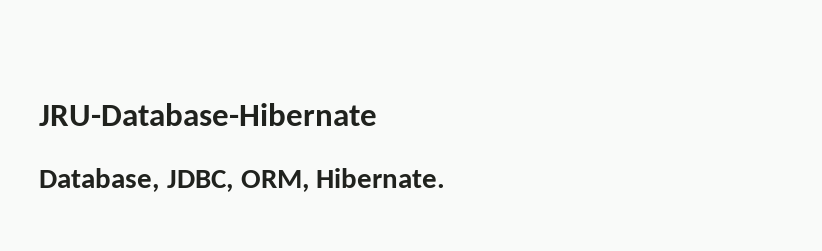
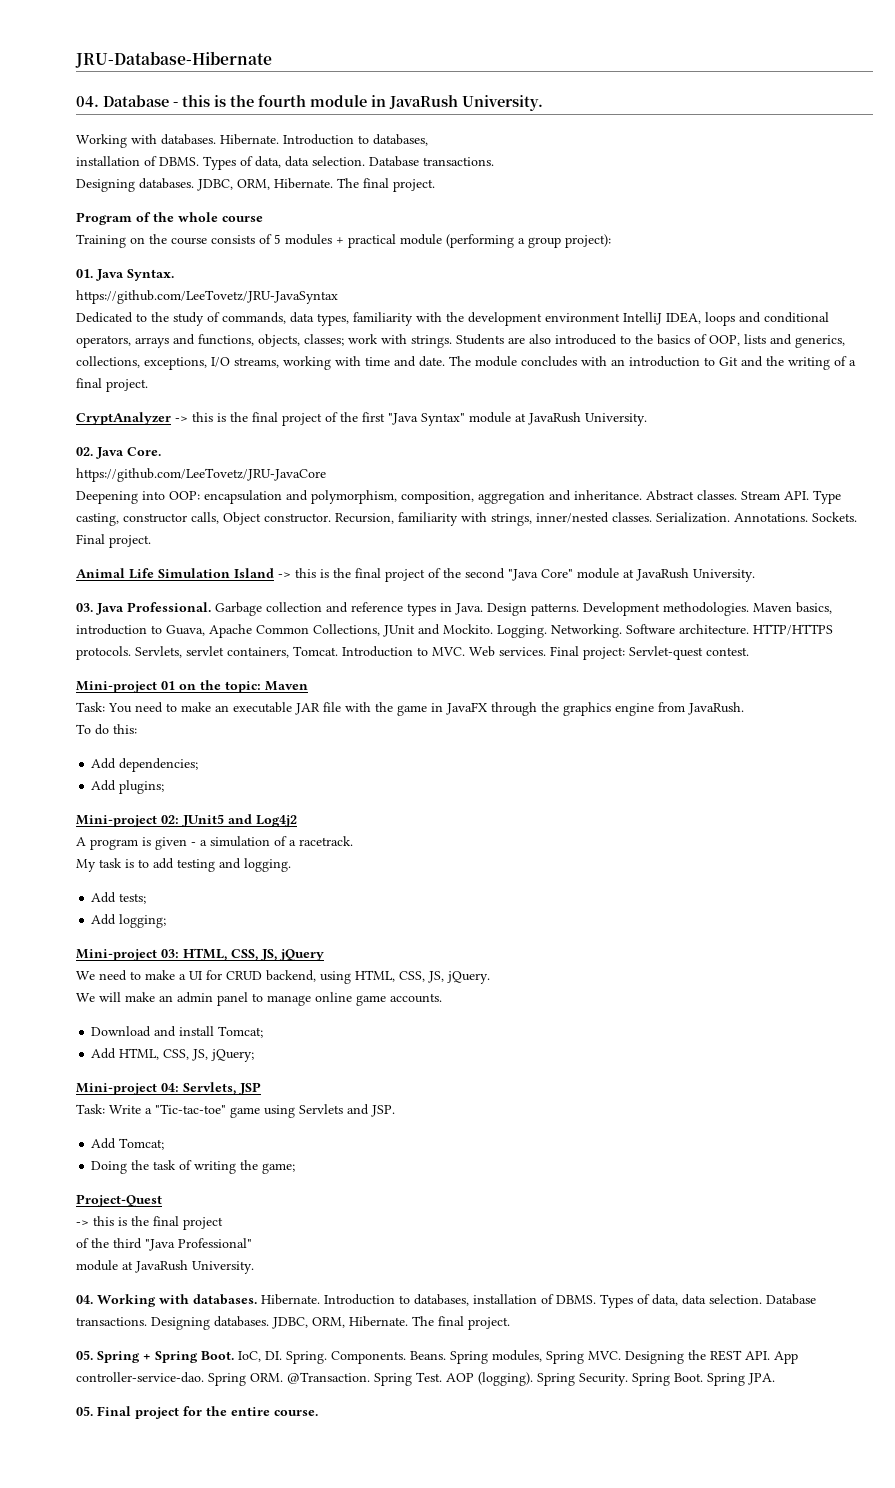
- Database, JDBC, ORM, Hibernate.
+ 04. Database - this is the fourth module in JavaRush University.
+ Working with databases. Hibernate. Introduction to databases,
+ installation of DBMS. Types of data, data selection. Database transactions.
+ Designing databases. JDBC, ORM, Hibernate. The final project.
+ Program of the whole course
+ Training on the course consists of 5 modules + practical module (performing a group project):
+ 01. Java Syntax.
+ https://github.com/LeeTovetz/JRU-JavaSyntax
+ Dedicated to the study of commands, data types, familiarity with the development environment IntelliJ IDEA, loops and conditional operators, arrays and functions, objects, classes; work with strings. Students are also introduced to the basics of OOP, lists and generics, collections, exceptions, I/O streams, working with time and date. The module concludes with an introduction to Git and the writing of a final project.
+ CryptAnalyzer -> this is the final project of the first "Java Syntax" module at JavaRush University.
+ 02. Java Core.
+ https://github.com/LeeTovetz/JRU-JavaCore
+ Deepening into OOP: encapsulation and polymorphism, composition, aggregation and inheritance. Abstract classes. Stream API. Type casting, constructor calls, Object constructor. Recursion, familiarity with strings, inner/nested classes. Serialization. Annotations. Sockets. Final project.
+ Animal Life Simulation Island -> this is the final project of the second "Java Core" module at JavaRush University.
+ 03. Java Professional. Garbage collection and reference types in Java. Design patterns. Development methodologies. Maven basics, introduction to Guava, Apache Common Collections, JUnit and Mockito. Logging. Networking. Software architecture. HTTP/HTTPS protocols. Servlets, servlet containers, Tomcat. Introduction to MVC. Web services. Final project: Servlet-quest contest.
+ Mini-project 01 on the topic: Maven
+ Task: You need to make an executable JAR file with the game in JavaFX through the graphics engine from JavaRush.
+ To do this:
+ Add dependencies;
+ Add plugins;
+ Mini-project 02: JUnit5 and Log4j2
+ A program is given - a simulation of a racetrack.
+ My task is to add testing and logging.
+ Add tests;
+ Add logging;
+ Mini-project 03: HTML, CSS, JS, jQuery
+ We need to make a UI for CRUD backend, using HTML, CSS, JS, jQuery.
+ We will make an admin panel to manage online game accounts.
+ Download and install Tomcat;
+ Add HTML, CSS, JS, jQuery;
+ Mini-project 04: Servlets, JSP
+ Task: Write a "Tic-tac-toe" game using Servlets and JSP.
+ Add Tomcat;
+ Doing the task of writing the game;
+ Project-Quest
+ -> this is the final project
+ of the third "Java Professional"
+ module at JavaRush University.
+ 04. Working with databases. Hibernate. Introduction to databases, installation of DBMS. Types of data, data selection. Database transactions. Designing databases. JDBC, ORM, Hibernate. The final project.
+ 05. Spring + Spring Boot. IoC, DI. Spring. Components. Beans. Spring modules, Spring MVC. Designing the REST API. App controller-service-dao. Spring ORM. @Transaction. Spring Test. AOP (logging). Spring Security. Spring Boot. Spring JPA.
+ 05. Final project for the entire course.

